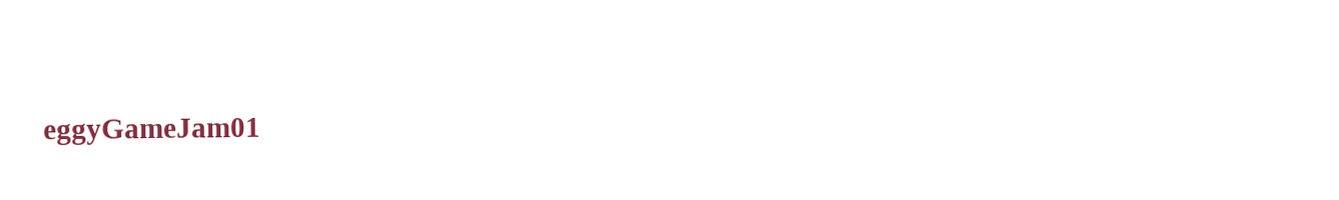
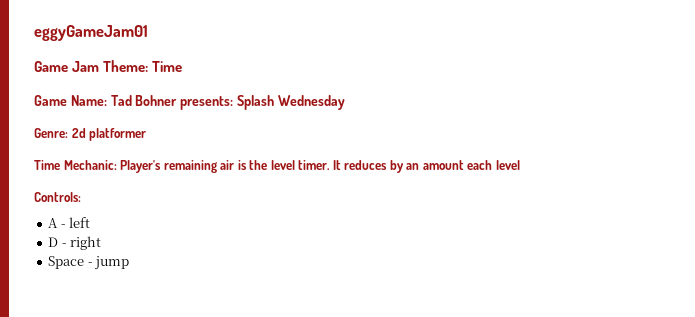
+ Game Jam Theme: Time
+ Game Name: Tad Bohner presents: Splash Wednesday
+ Genre: 2d platformer
+ Time Mechanic: Player's remaining air is the level timer. It reduces by an amount each level
+ Controls:
+ A - left
+ D - right
+ Space - jump

